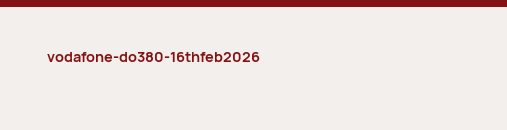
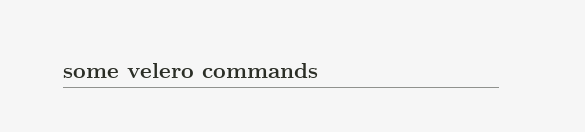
- vodafone-do380-16thfeb2026
+ some velero commands

